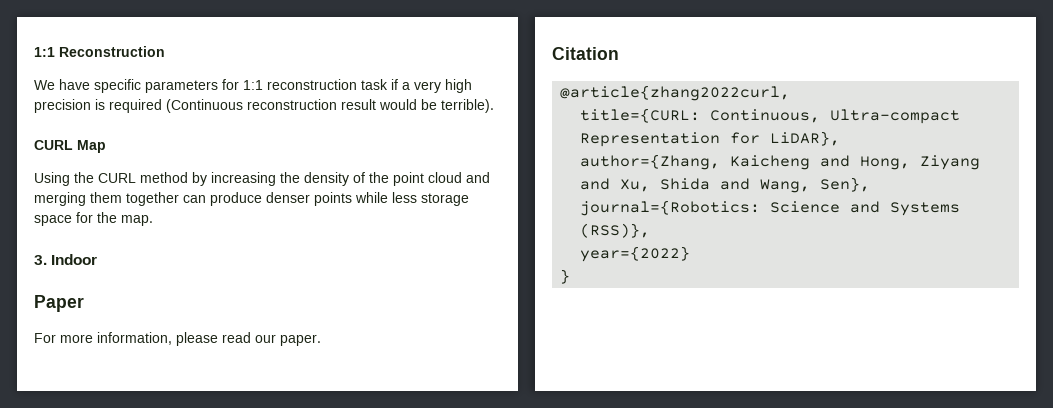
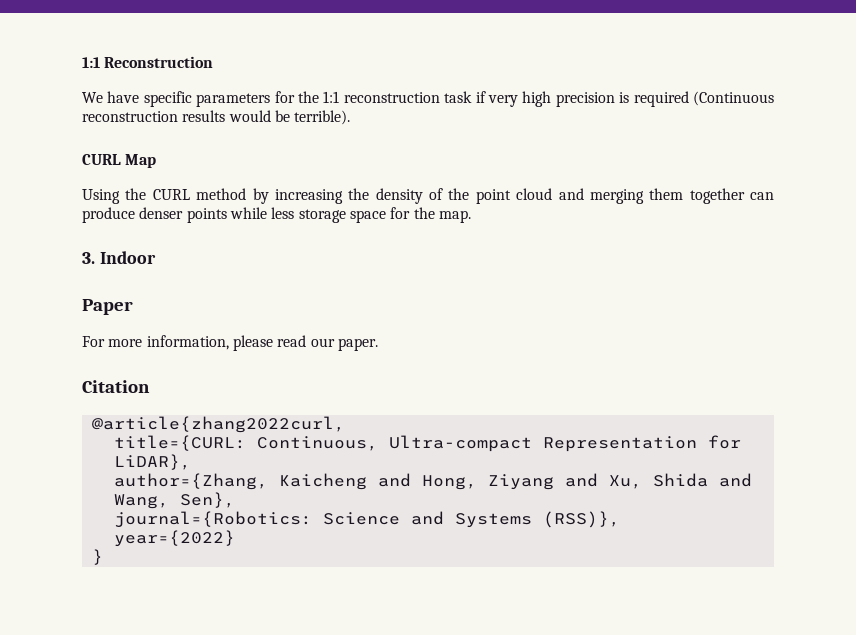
- We have specific parameters for 1:1 reconstruction task if a very high precision is required (Continuous reconstruction result would be terrible).
+ We have specific parameters for the 1:1 reconstruction task if very high precision is required (Continuous reconstruction results would be terrible).

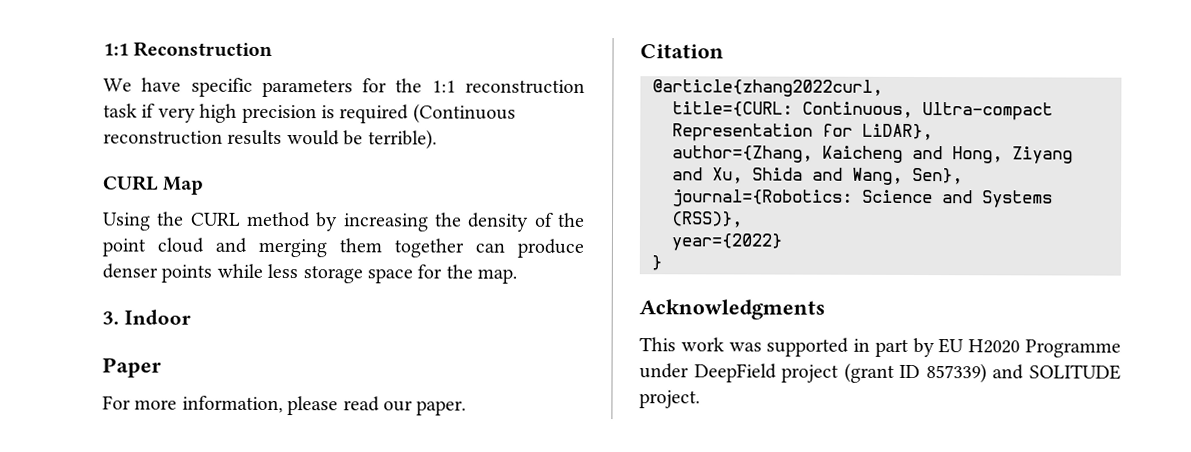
+ Acknowledgments
+ This work was supported in part by EU H2020 Programme under DeepField project (grant ID 857339) and SOLITUDE project.

